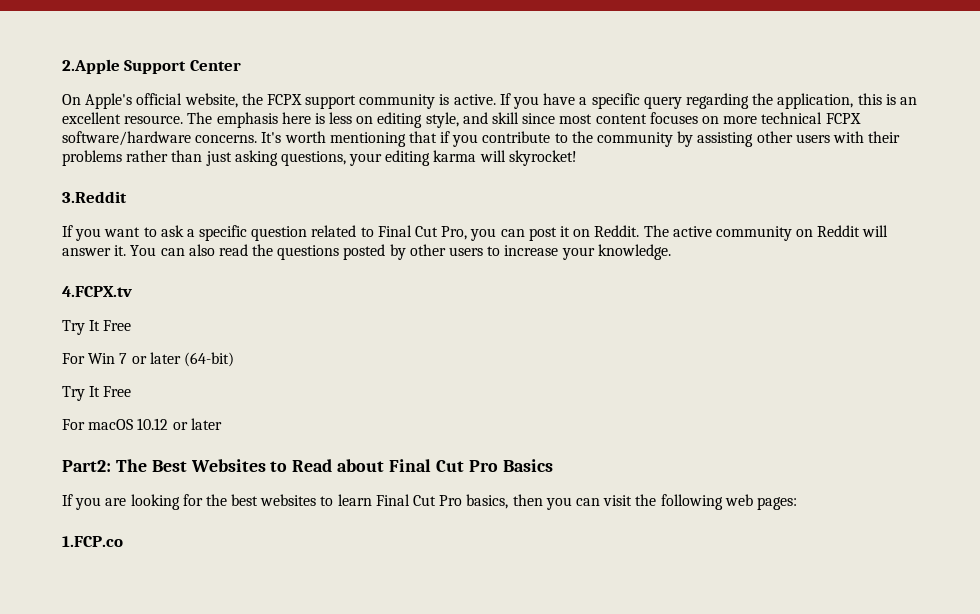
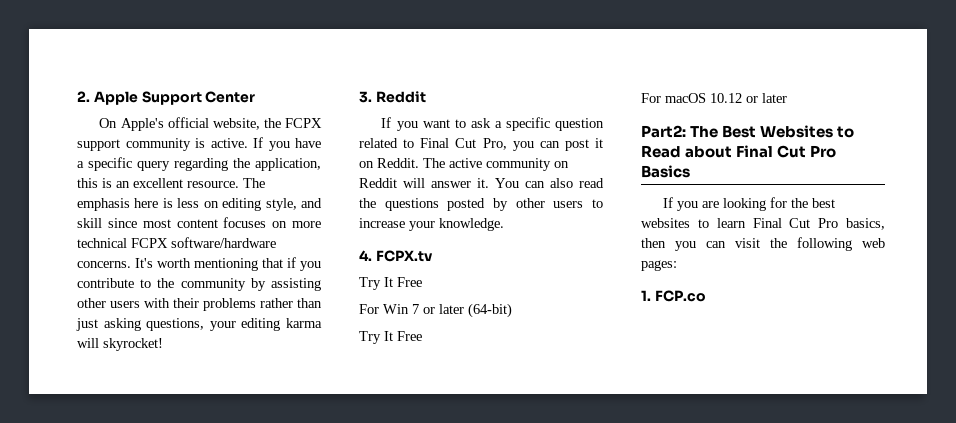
- 2.Apple Support Center
+ 2. Apple Support Center
- 3.Reddit
+ 3. Reddit
- 4.FCPX.tv
+ 4. FCPX.tv
- 1.FCP.co
+ 1. FCP.co

